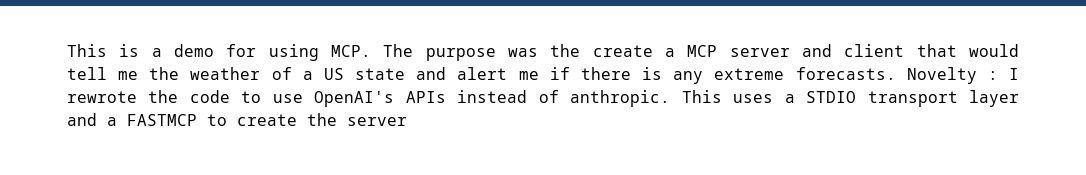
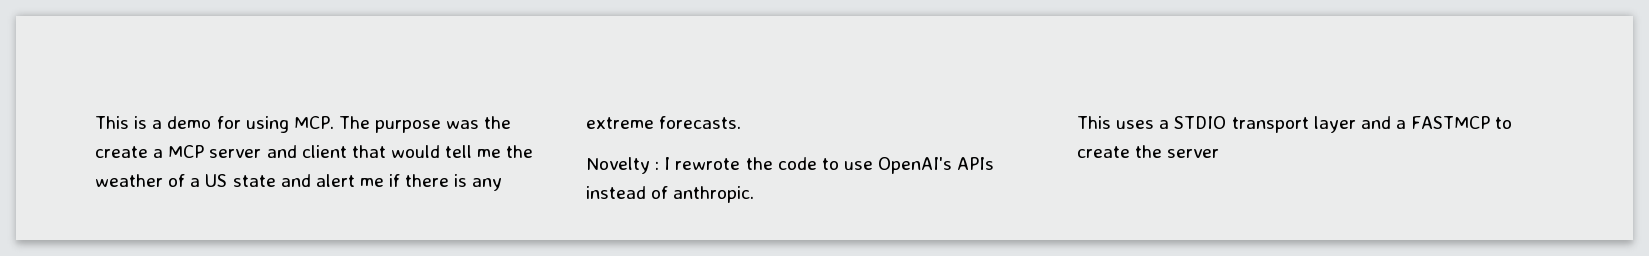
- This is a demo for using MCP. The purpose was the create a MCP server and client that would tell me the weather of a US state and alert me if there is any extreme forecasts. Novelty :
+ This is a demo for using MCP. The purpose was the create a MCP server and client that would tell me the weather of a US state and alert me if there is any extreme forecasts.
+ Novelty :
- I rewrote the code to use OpenAI's APIs instead of anthropic. This uses a STDIO transport layer and a FASTMCP to create the server
+ I rewrote the code to use OpenAI's APIs instead of anthropic.
+ This uses a STDIO transport layer and a FASTMCP to create the server

